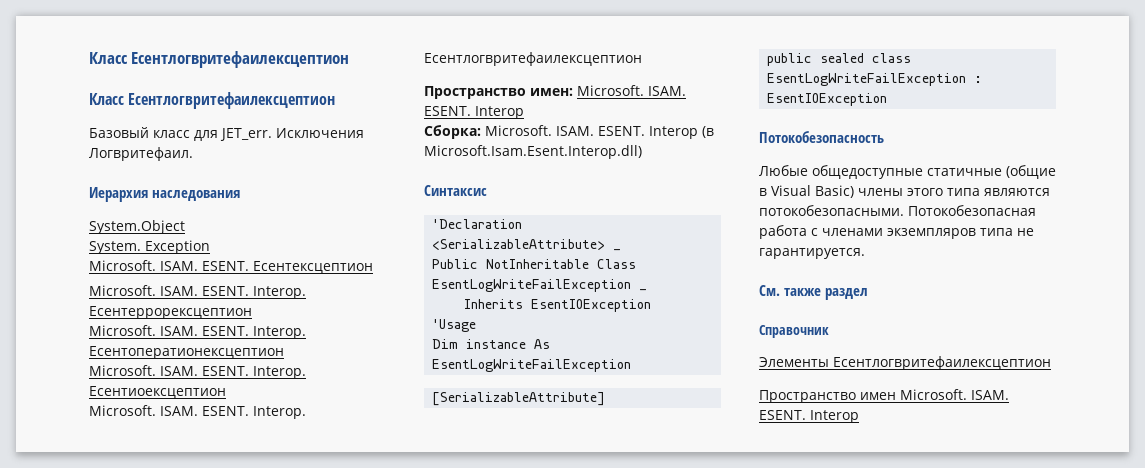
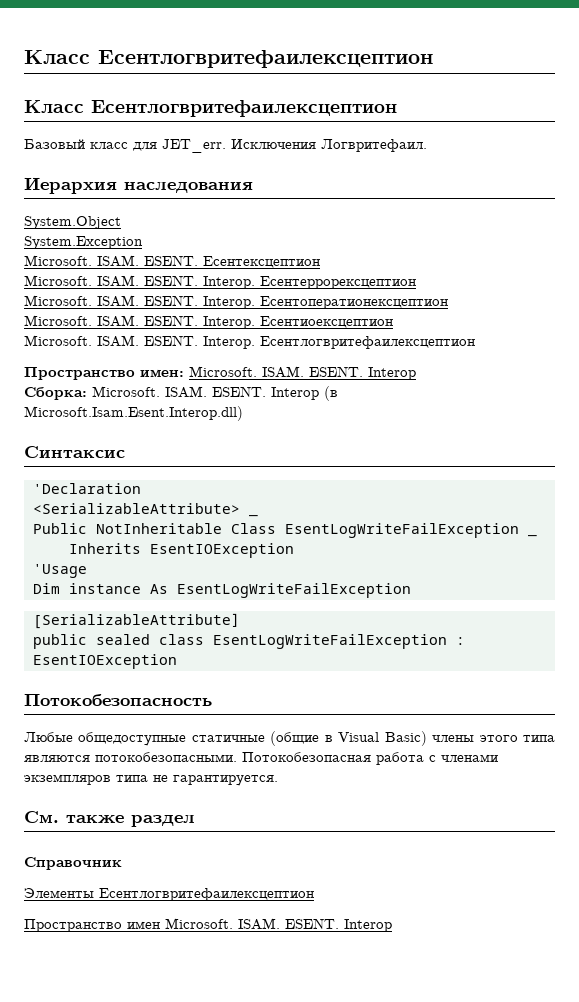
- System. Exception
+ System.Exception

